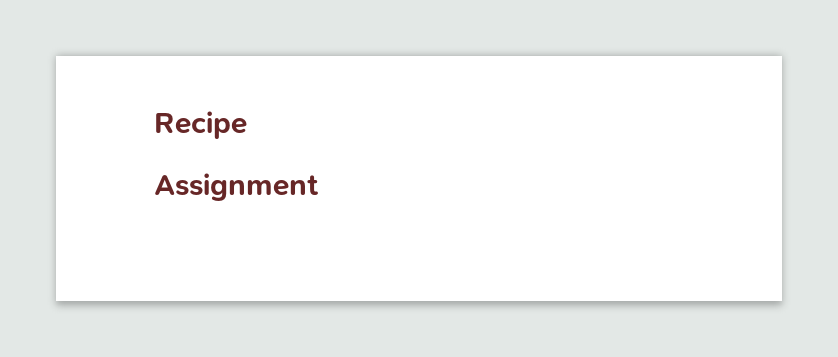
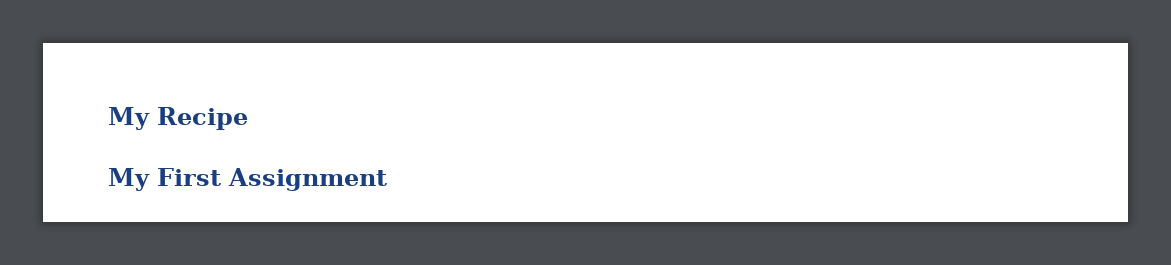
- Recipe
+ My Recipe
- Assignment
+ My First Assignment

